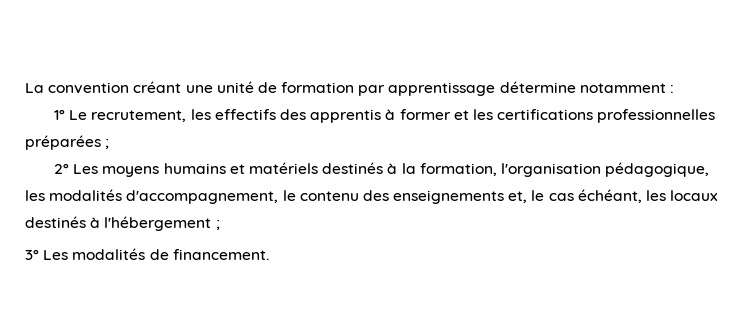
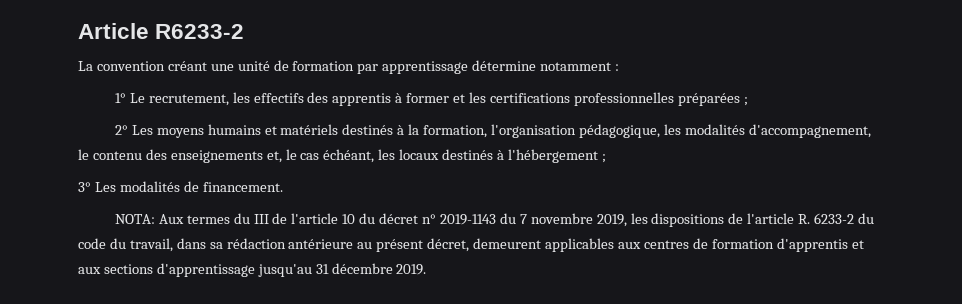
+ Article R6233-2
+ NOTA: Aux termes du III de l'article 10 du décret n° 2019-1143 du 7 novembre 2019, les dispositions de l'article R. 6233-2 du code du travail, dans sa rédaction antérieure au présent décret, demeurent applicables aux centres de formation d'apprentis et aux sections d'apprentissage jusqu'au 31 décembre 2019.

